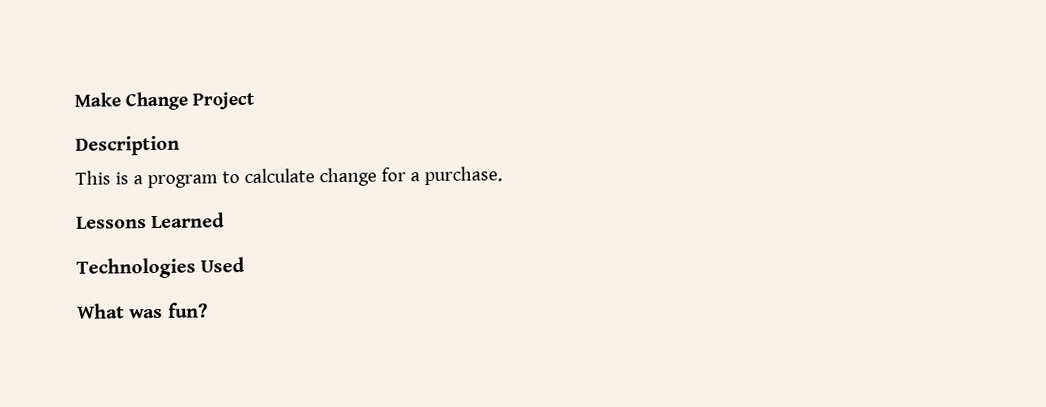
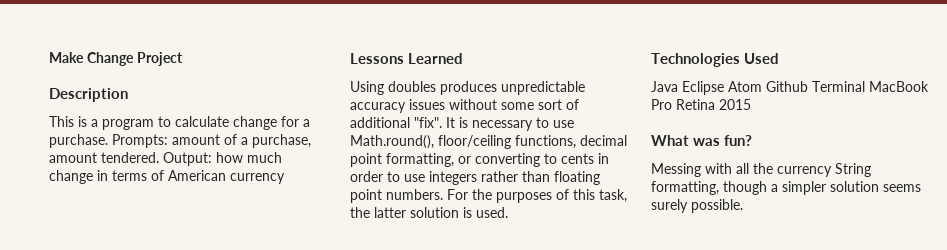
- This is a program to calculate change for a purchase.
+ This is a program to calculate change for a purchase. Prompts: amount of a purchase, amount tendered. Output: how much change in terms of American currency
  Lessons Learned
+ Using doubles produces unpredictable accuracy issues without some sort of additional "fix". It is necessary to use Math.round(), floor/ceiling functions, decimal point formatting, or converting to cents in order to use integers rather than floating point numbers. For the purposes of this task, the latter solution is used.
  Technologies Used
+ Java Eclipse Atom Github Terminal MacBook Pro Retina 2015
  What was fun?
+ Messing with all the currency String formatting, though a simpler solution seems surely possible.

